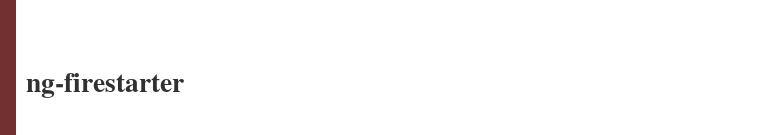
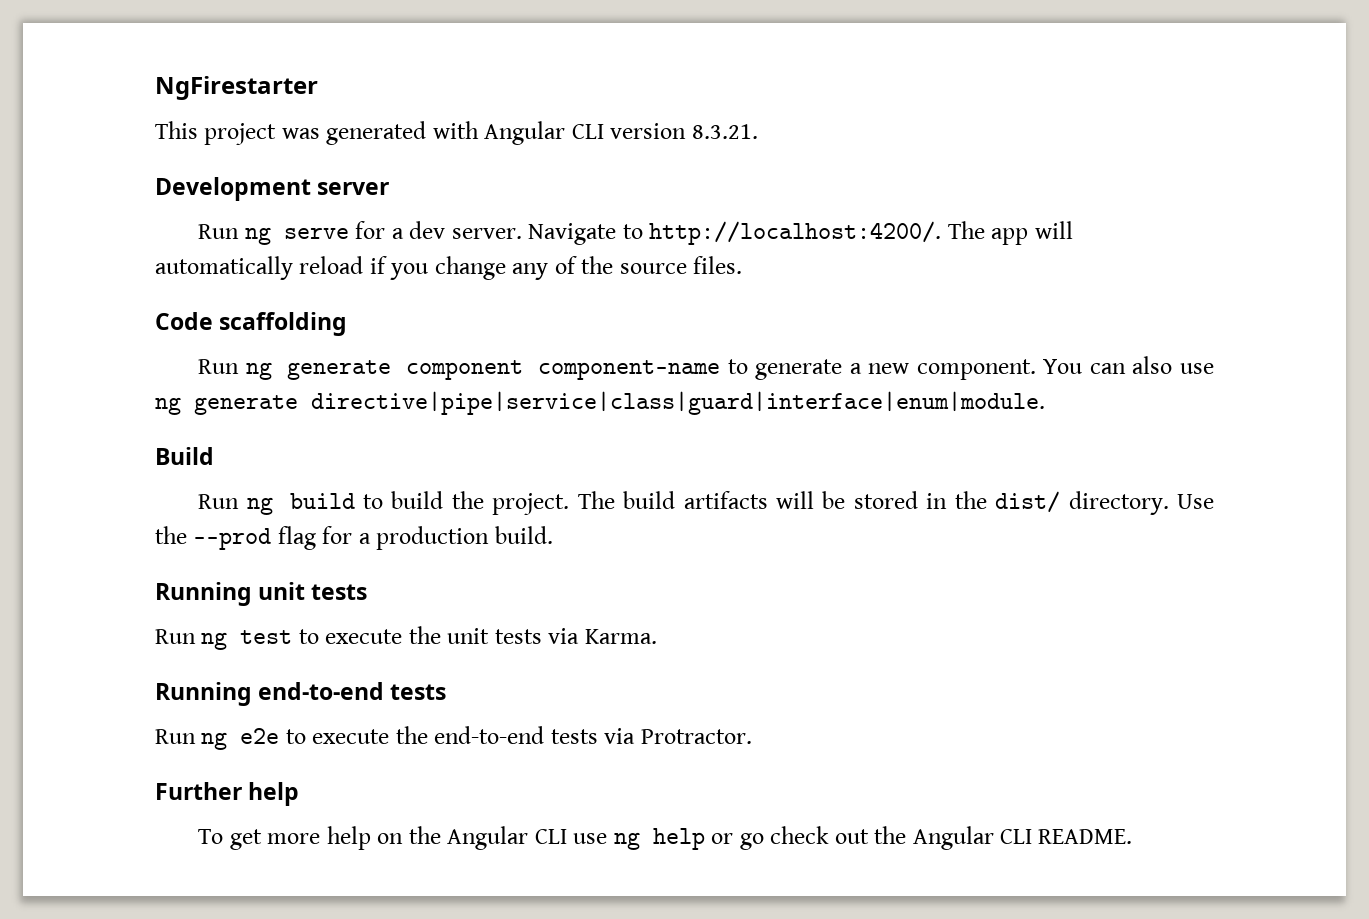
- ng-firestarter
+ NgFirestarter
+ This project was generated with Angular CLI version 8.3.21.
+ Development server
+ Run ng serve for a dev server. Navigate to http://localhost:4200/. The app will automatically reload if you change any of the source files.
+ Code scaffolding
+ Run ng generate component component-name to generate a new component. You can also use ng generate directive|pipe|service|class|guard|interface|enum|module.
+ Build
+ Run ng build to build the project. The build artifacts will be stored in the dist/ directory. Use the --prod flag for a production build.
+ Running unit tests
+ Run ng test to execute the unit tests via Karma.
+ Running end-to-end tests
+ Run ng e2e to execute the end-to-end tests via Protractor.
+ Further help
+ To get more help on the Angular CLI use ng help or go check out the Angular CLI README.

